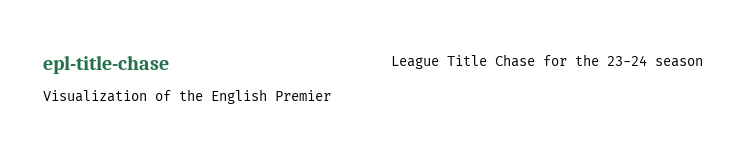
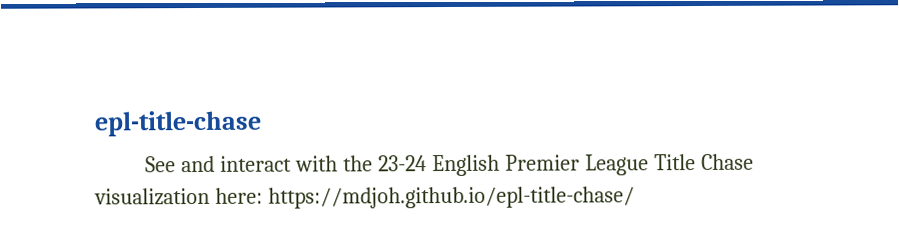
- Visualization of the English Premier League Title Chase for the 23-24 season
+ See and interact with the 23-24 English Premier League Title Chase visualization here: https://mdjoh.github.io/epl-title-chase/

